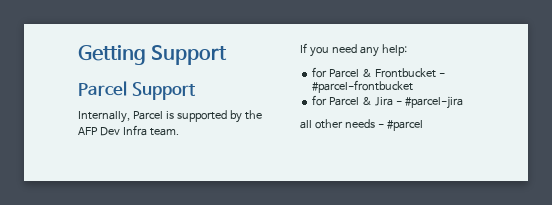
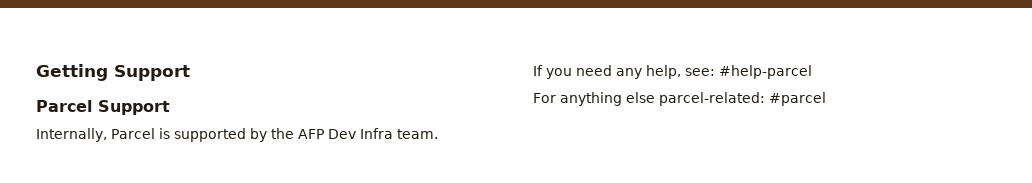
- If you need any help:
- for Parcel & Frontbucket - #parcel-frontbucket
- for Parcel & Jira - #parcel-jira
- all other needs - #parcel
+ If you need any help, see: #help-parcel
+ For anything else parcel-related: #parcel

